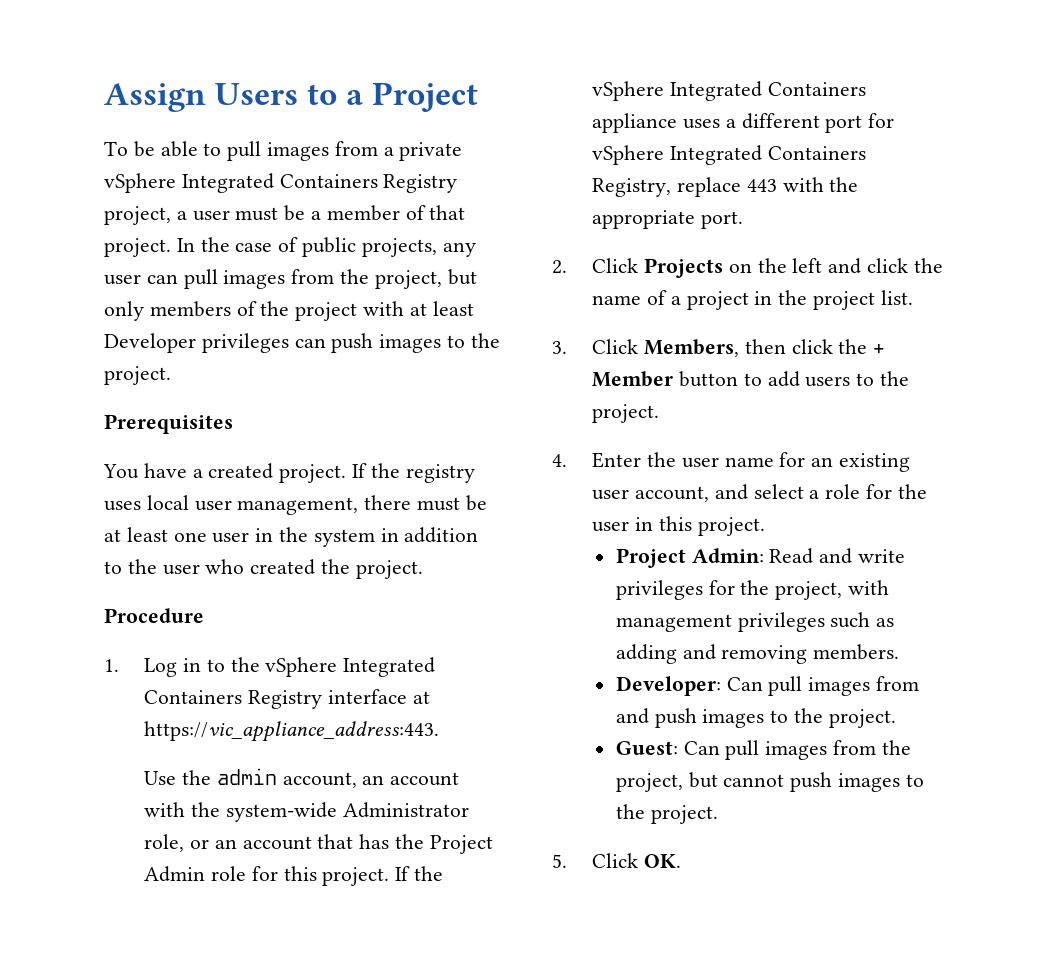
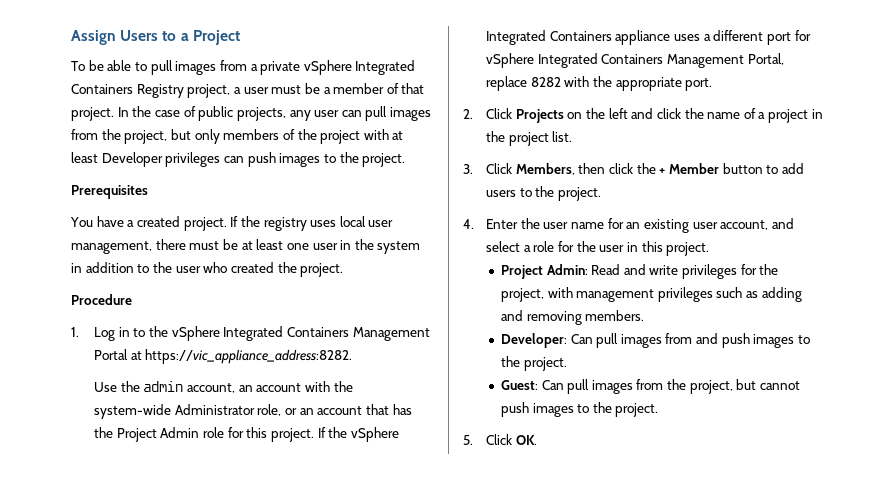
- 1. Log in to the vSphere Integrated Containers Registry interface at https://vic_appliance_address:443.
+ 1. Log in to the vSphere Integrated Containers Management Portal at https://vic_appliance_address:8282.
- If the vSphere Integrated Containers appliance uses a different port for vSphere Integrated Containers Registry, replace 443 with the appropriate port.
+ If the vSphere Integrated Containers appliance uses a different port for vSphere Integrated Containers Management Portal, replace 8282 with the appropriate port.

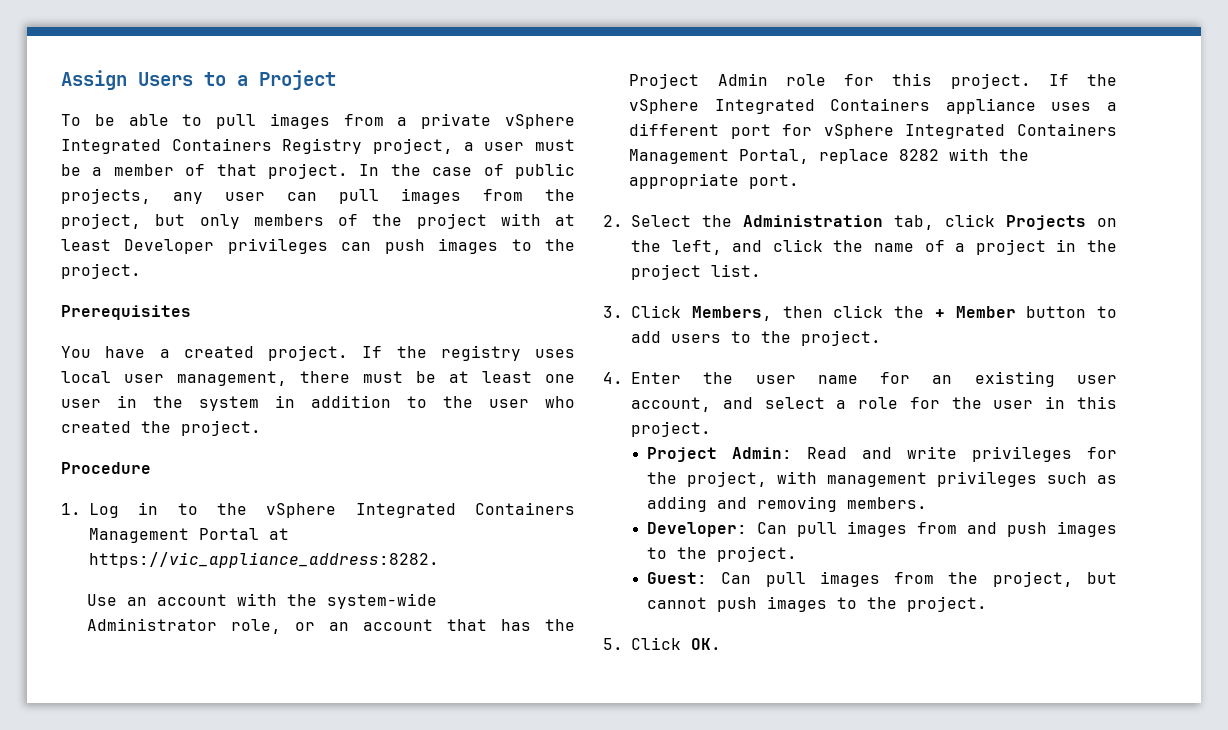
- Use the admin account, an account with the system-wide Administrator role, or an account that has the Project Admin role for this project.
+ Use an account with the system-wide Administrator role, or an account that has the Project Admin role for this project.
- 2. Click Projects on the left and click the name of a project in the project list.
+ 2. Select the Administration tab, click Projects on the left, and click the name of a project in the project list.

